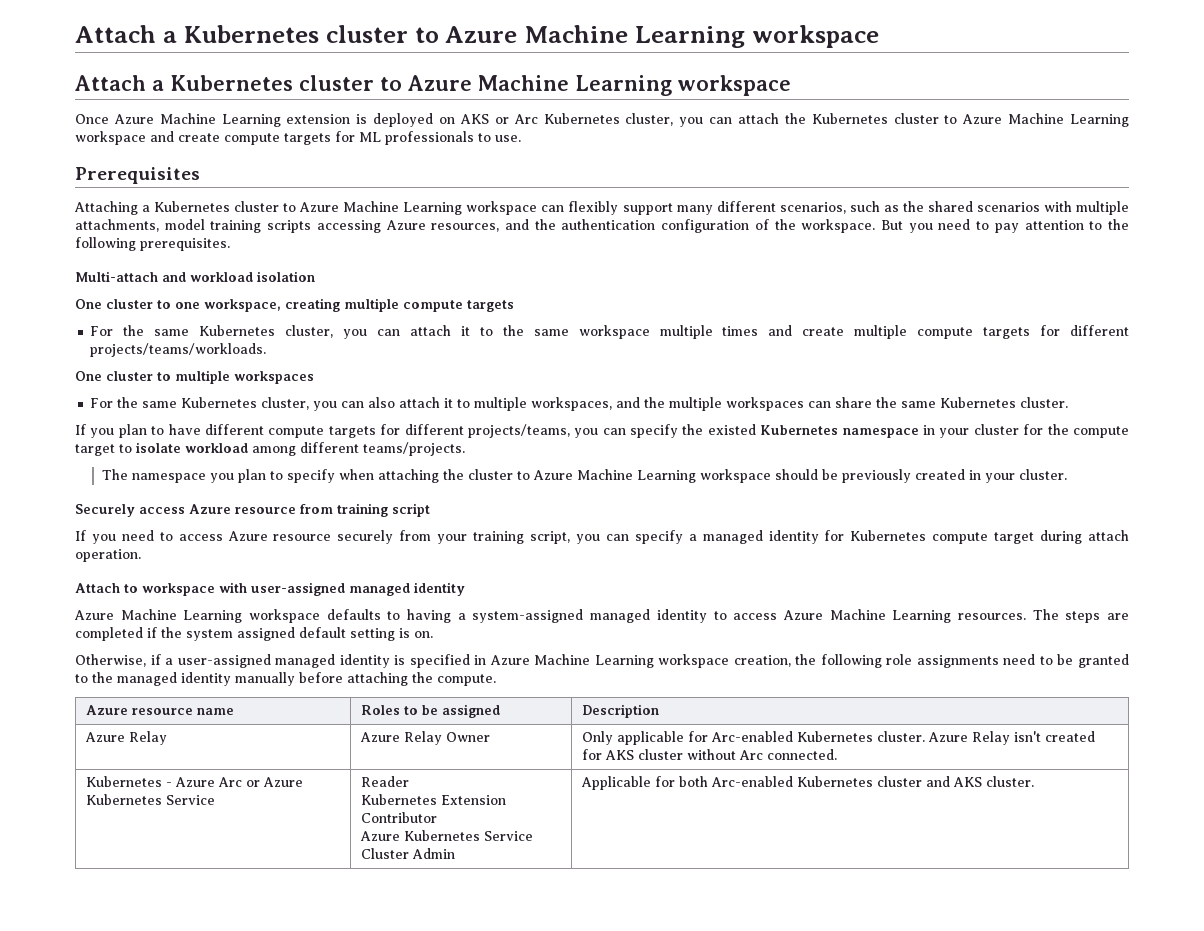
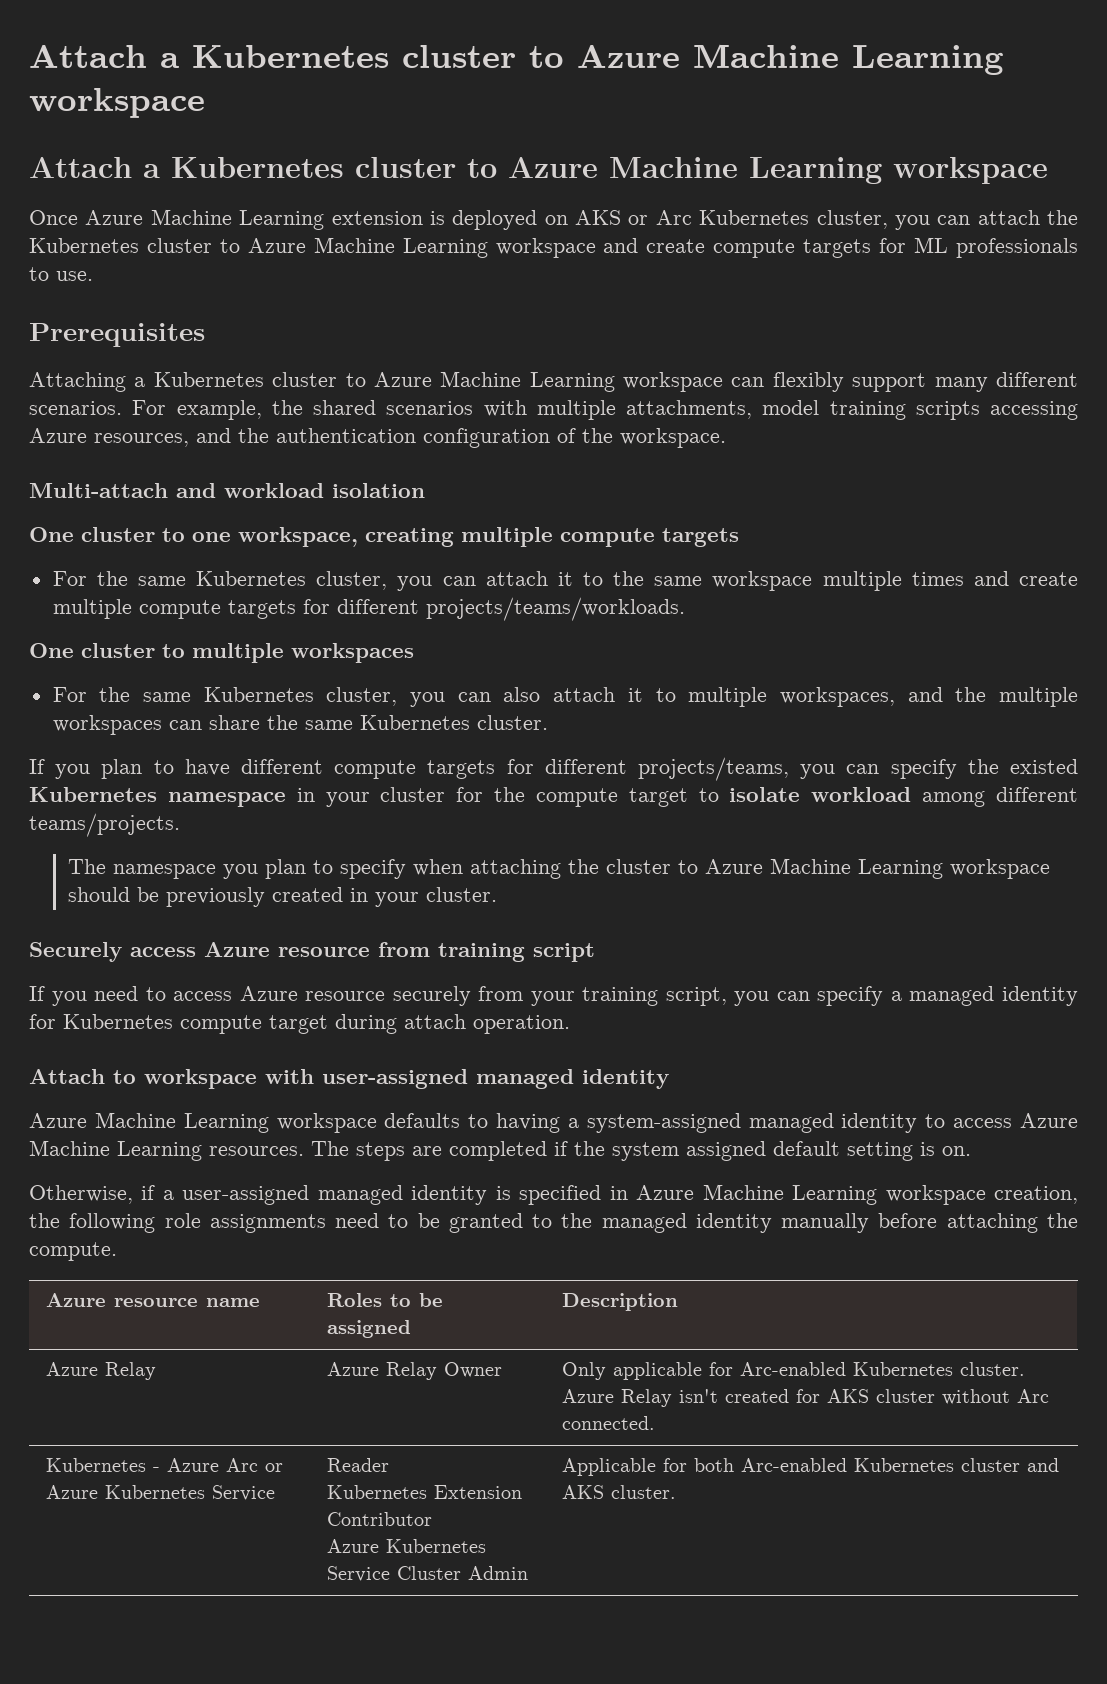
- Attaching a Kubernetes cluster to Azure Machine Learning workspace can flexibly support many different scenarios, such as the shared scenarios with multiple attachments, model training scripts accessing Azure resources, and the authentication configuration of the workspace. But you need to pay attention to the following prerequisites.
+ Attaching a Kubernetes cluster to Azure Machine Learning workspace can flexibly support many different scenarios. For example, the shared scenarios with multiple attachments, model training scripts accessing Azure resources, and the authentication configuration of the workspace.

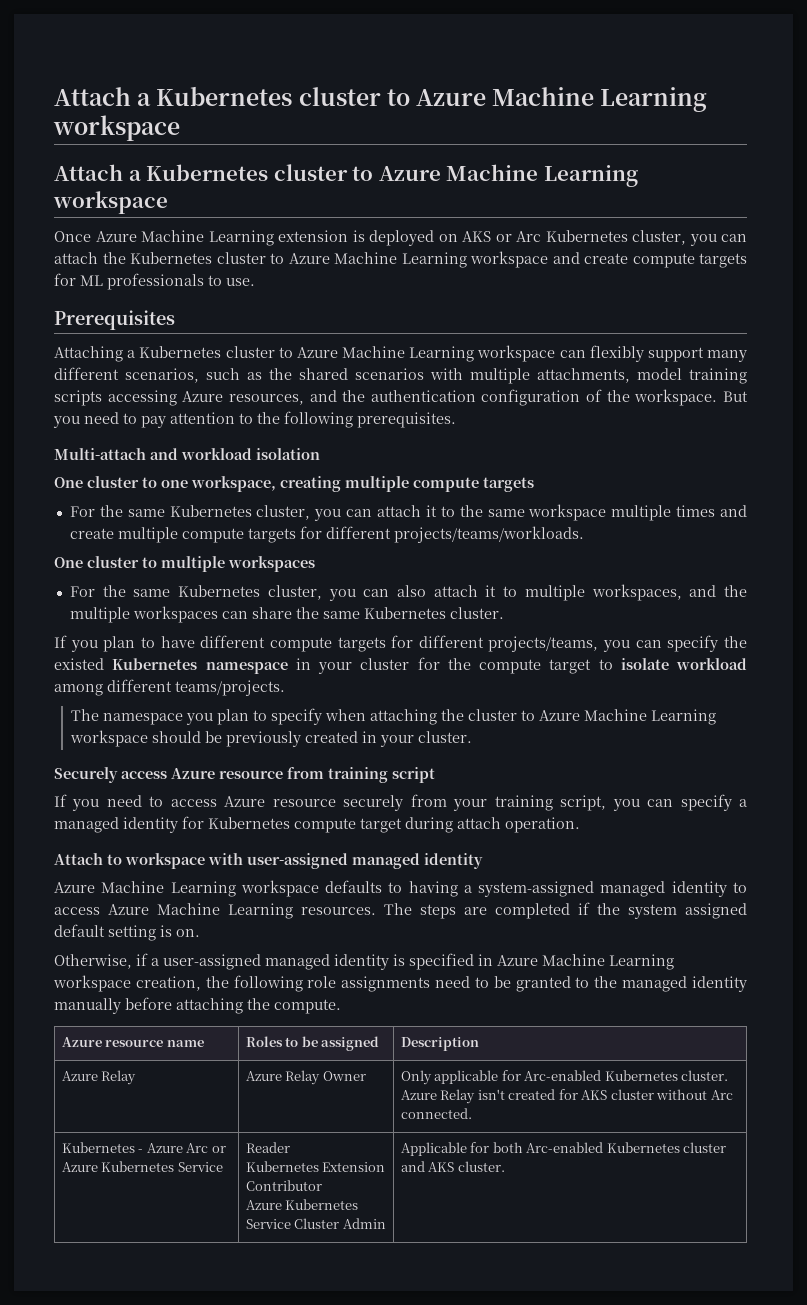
- Attaching a Kubernetes cluster to Azure Machine Learning workspace can flexibly support many different scenarios. For example, the shared scenarios with multiple attachments, model training scripts accessing Azure resources, and the authentication configuration of the workspace.
+ Attaching a Kubernetes cluster to Azure Machine Learning workspace can flexibly support many different scenarios, such as the shared scenarios with multiple attachments, model training scripts accessing Azure resources, and the authentication configuration of the workspace. But you need to pay attention to the following prerequisites.

